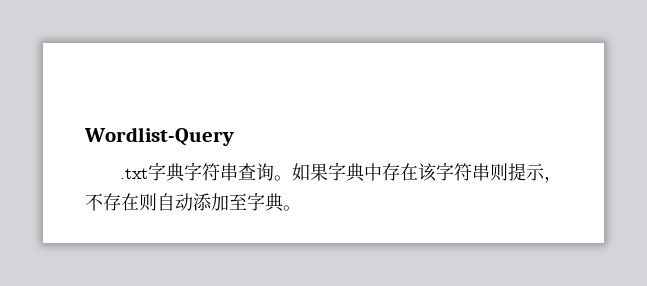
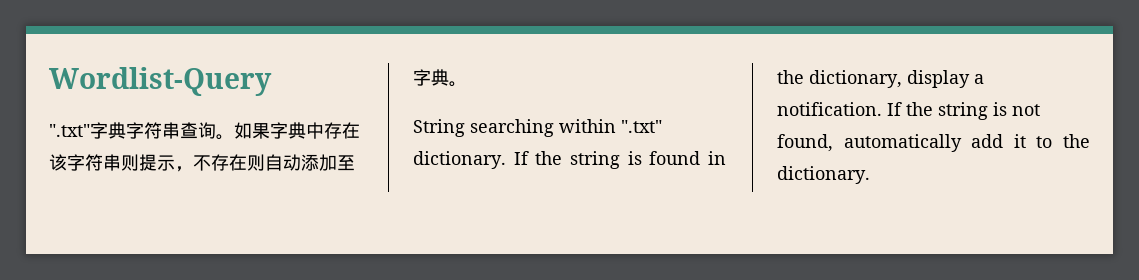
- .txt字典字符串查询。
+ ".txt"字典字符串查询。
+ String searching within ".txt" dictionary. If the string is found in the dictionary, display a notification. If the string is not found, automatically add it to the dictionary.

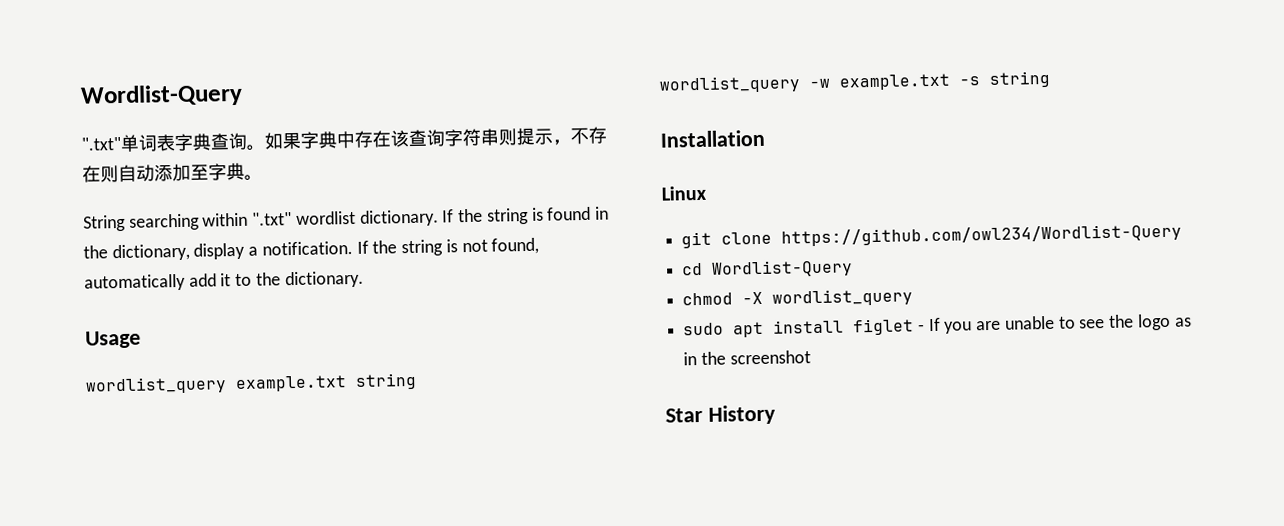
- ".txt"字典字符串查询。
+ ".txt"单词表字典查询。
- 如果字典中存在该字符串则提示，不存在则自动添加至字典。
+ 如果字典中存在该查询字符串则提示，不存在则自动添加至字典。
- String searching within ".txt" dictionary.
+ String searching within ".txt" wordlist dictionary.
+ Usage
+ wordlist_query example.txt string
+ wordlist_query -w example.txt -s string
+ Installation
+ Linux
+ git clone https://github.com/owl234/Wordlist-Query
+ cd Wordlist-Query
+ chmod -X wordlist_query
+ sudo apt install figlet - If you are unable to see the logo as in the screenshot
+ Star History

